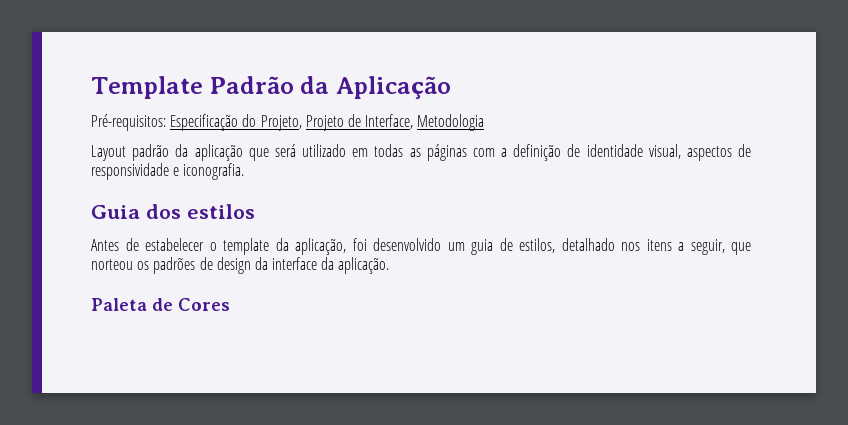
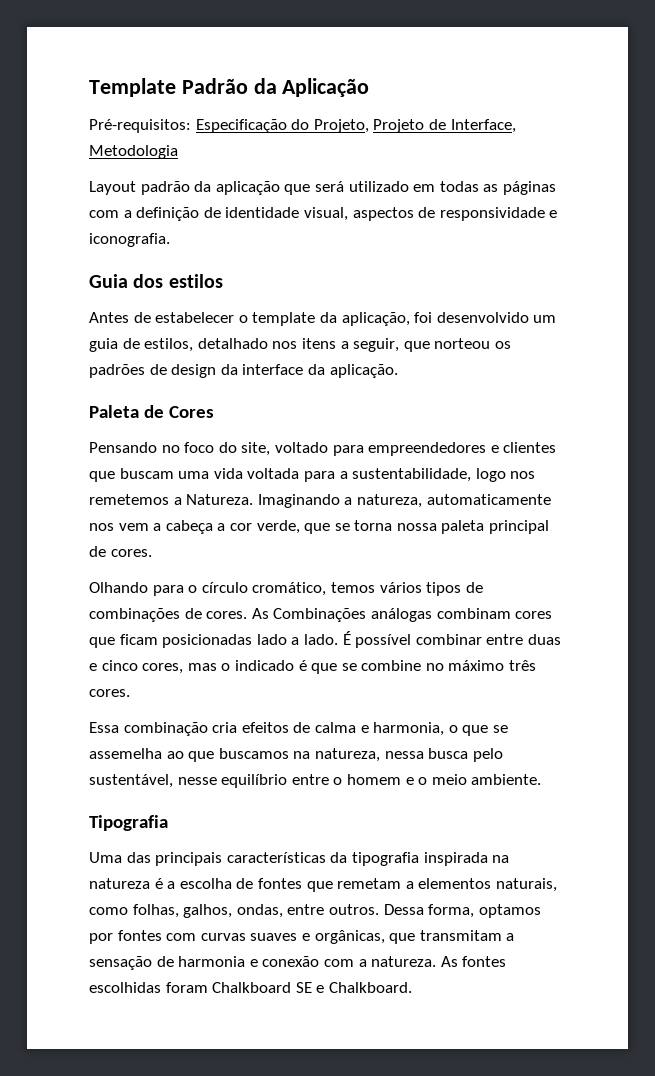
+ Pensando no foco do site, voltado para empreendedores e clientes que buscam uma vida voltada para a sustentabilidade, logo nos remetemos a Natureza. Imaginando a natureza, automaticamente nos vem a cabeça a cor verde, que se torna nossa paleta principal de cores.
+ Olhando para o círculo cromático, temos vários tipos de combinações de cores. As Combinações análogas combinam cores que ficam posicionadas lado a lado. É possível combinar entre duas e cinco cores, mas o indicado é que se combine no máximo três cores.
+ Essa combinação cria efeitos de calma e harmonia, o que se assemelha ao que buscamos na natureza, nessa busca pelo sustentável, nesse equilíbrio entre o homem e o meio ambiente.
+ Tipografia
+ Uma das principais características da tipografia inspirada na natureza é a escolha de fontes que remetam a elementos naturais, como folhas, galhos, ondas, entre outros. Dessa forma, optamos por fontes com curvas suaves e orgânicas, que transmitam a sensação de harmonia e conexão com a natureza. As fontes escolhidas foram Chalkboard SE e Chalkboard.

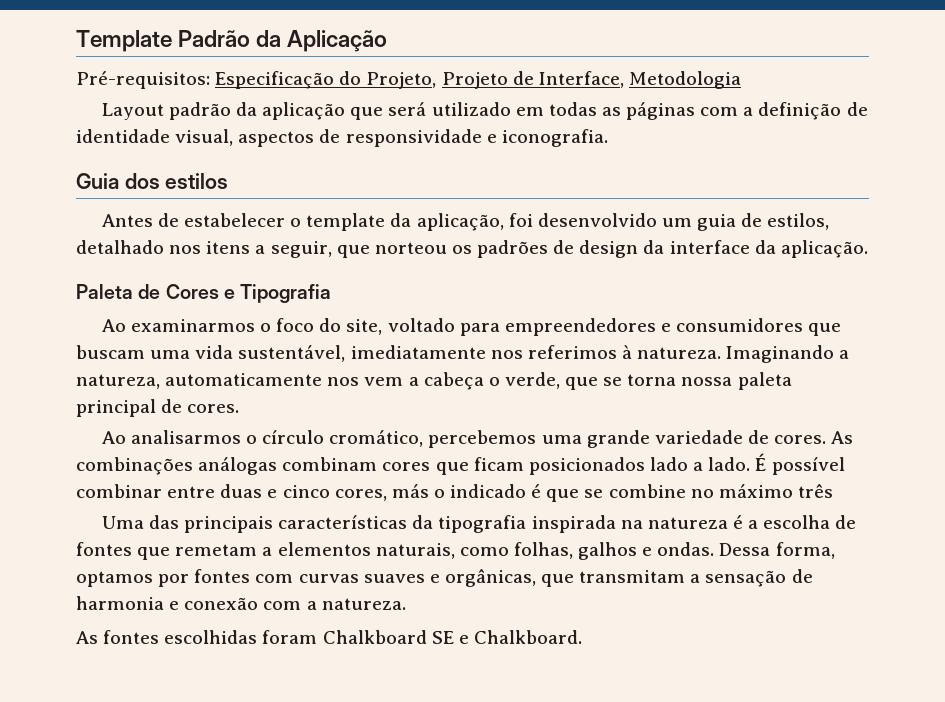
- Paleta de Cores
- Pensando no foco do site, voltado para empreendedores e clientes que buscam uma vida voltada para a sustentabilidade, logo nos remetemos a Natureza.
+ Paleta de Cores e Tipografia
+ Ao examinarmos o foco do site, voltado para empreendedores e consumidores que buscam uma vida sustentável, imediatamente nos referimos à natureza.
- Imaginando a natureza, automaticamente nos vem a cabeça a cor verde, que se torna nossa paleta principal de cores.
+ Imaginando a natureza, automaticamente nos vem a cabeça o verde, que se torna nossa paleta principal de cores.
- Olhando para o círculo cromático, temos vários tipos de combinações de cores.
+ Ao analisarmos o círculo cromático, percebemos uma grande variedade de cores.
- As Combinações análogas combinam cores que ficam posicionadas lado a lado.
+ As combinações análogas combinam cores que ficam posicionados lado a lado.
- É possível combinar entre duas e cinco cores, mas o indicado é que se combine no máximo três cores.
- Essa combinação cria efeitos de calma e harmonia, o que se assemelha ao que buscamos na natureza, nessa busca pelo sustentável, nesse equilíbrio entre o homem e o meio ambiente.
- Tipografia
+ É possível combinar entre duas e cinco cores, más o indicado é que se combine no máximo três
- Uma das principais características da tipografia inspirada na natureza é a escolha de fontes que remetam a elementos naturais, como folhas, galhos, ondas, entre outros.
+ Uma das principais características da tipografia inspirada na natureza é a escolha de fontes que remetam a elementos naturais, como folhas, galhos e ondas.
- Dessa forma, optamos por fontes com curvas suaves e orgânicas, que transmitam a sensação de harmonia e conexão com a natureza. As fontes escolhidas foram Chalkboard SE e Chalkboard.
+ Dessa forma, optamos por fontes com curvas suaves e orgânicas, que transmitam a sensação de harmonia e conexão com a natureza.
+ As fontes escolhidas foram Chalkboard SE e Chalkboard.

